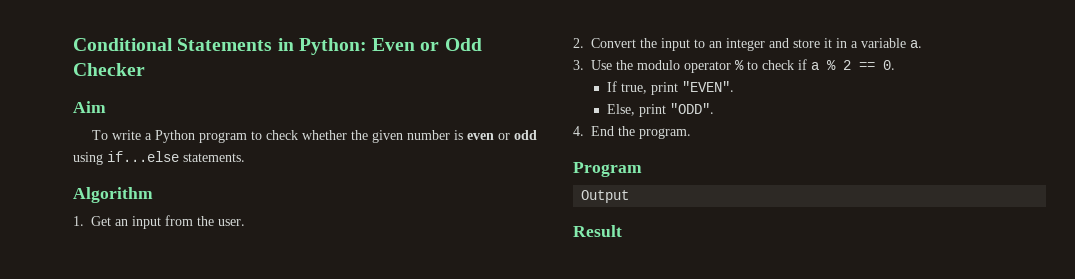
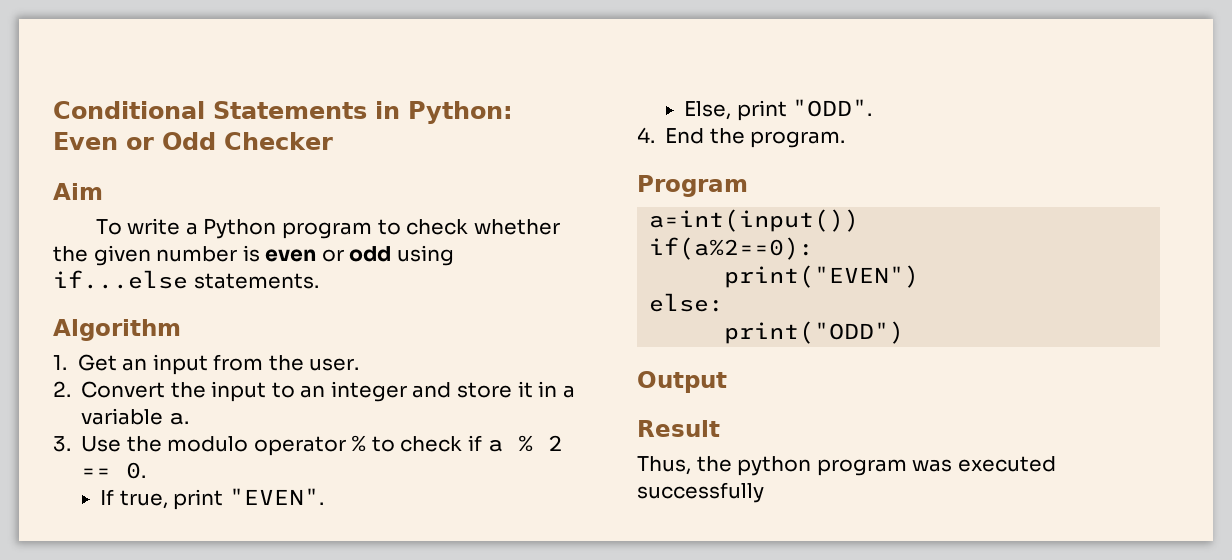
+ a=int(input())
+ if(a%2==0):
+ print("EVEN")
+ else:
+ print("ODD")
  Output
  Result
+ Thus, the python program was executed successfully

